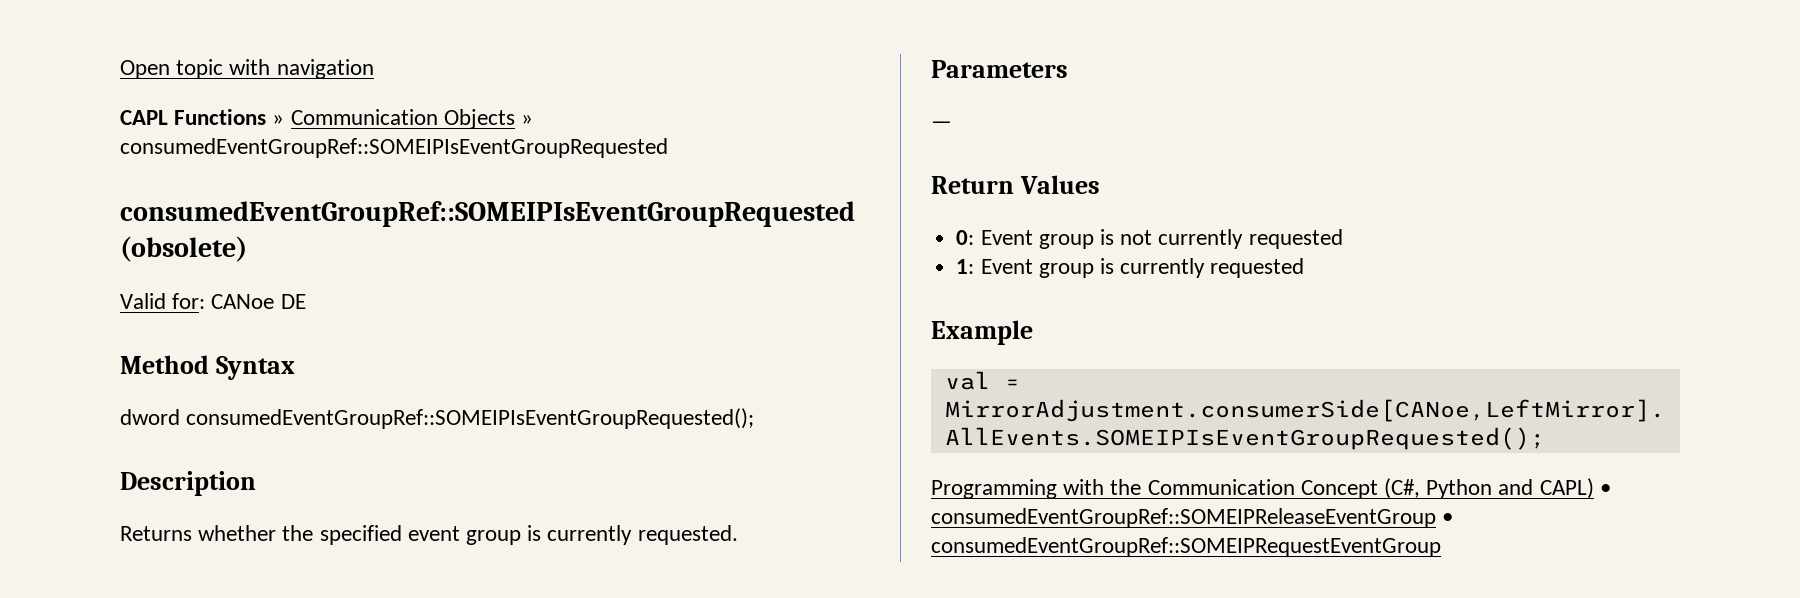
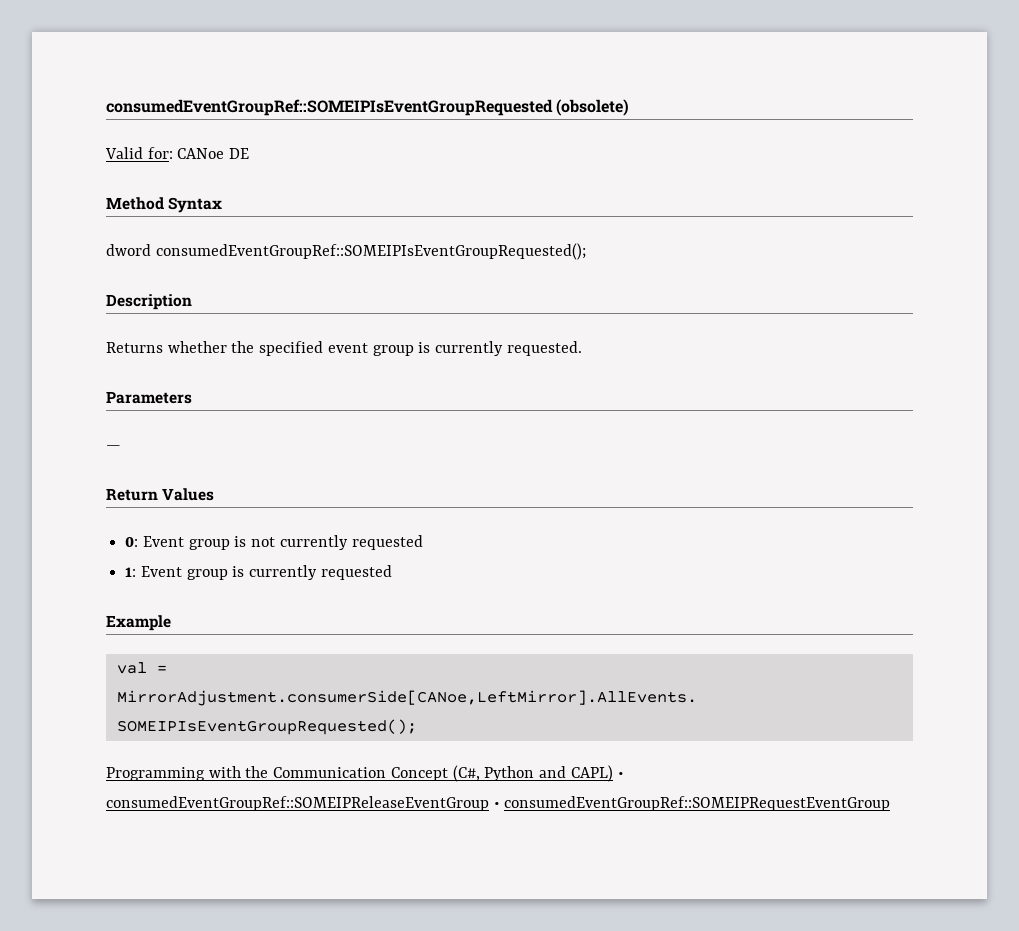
- Open topic with navigation
- CAPL Functions » Communication Objects » consumedEventGroupRef::SOMEIPIsEventGroupRequested

